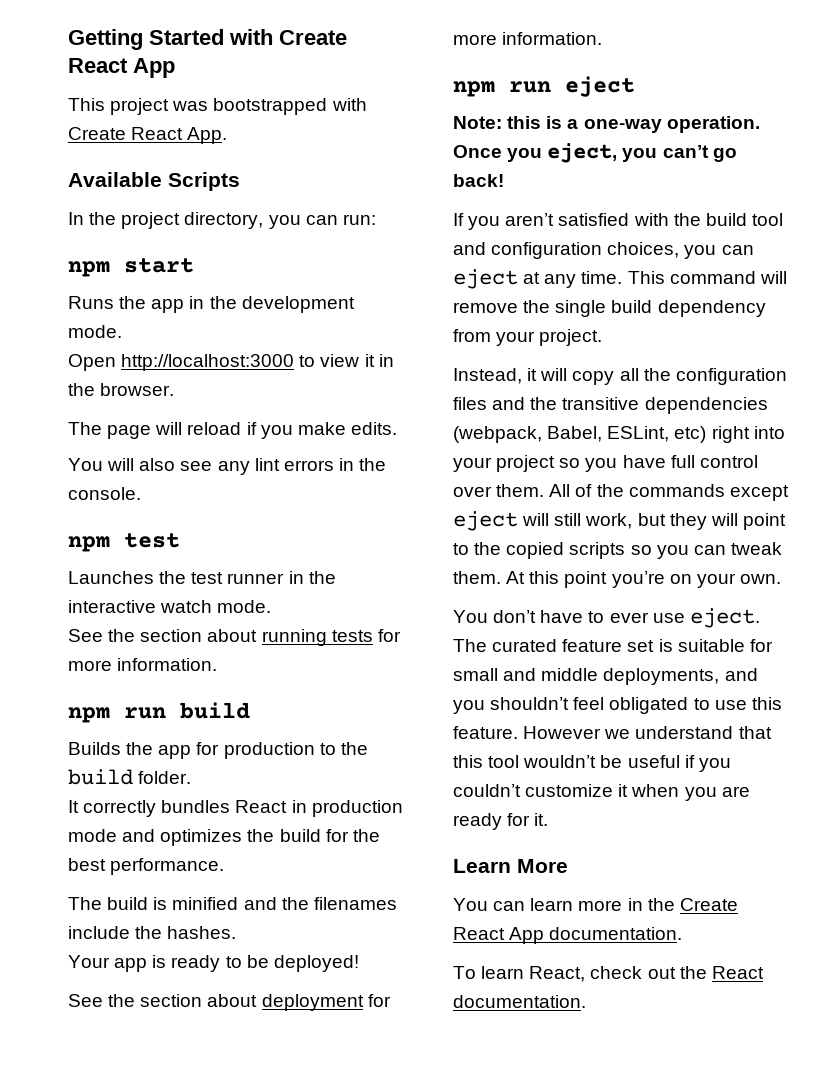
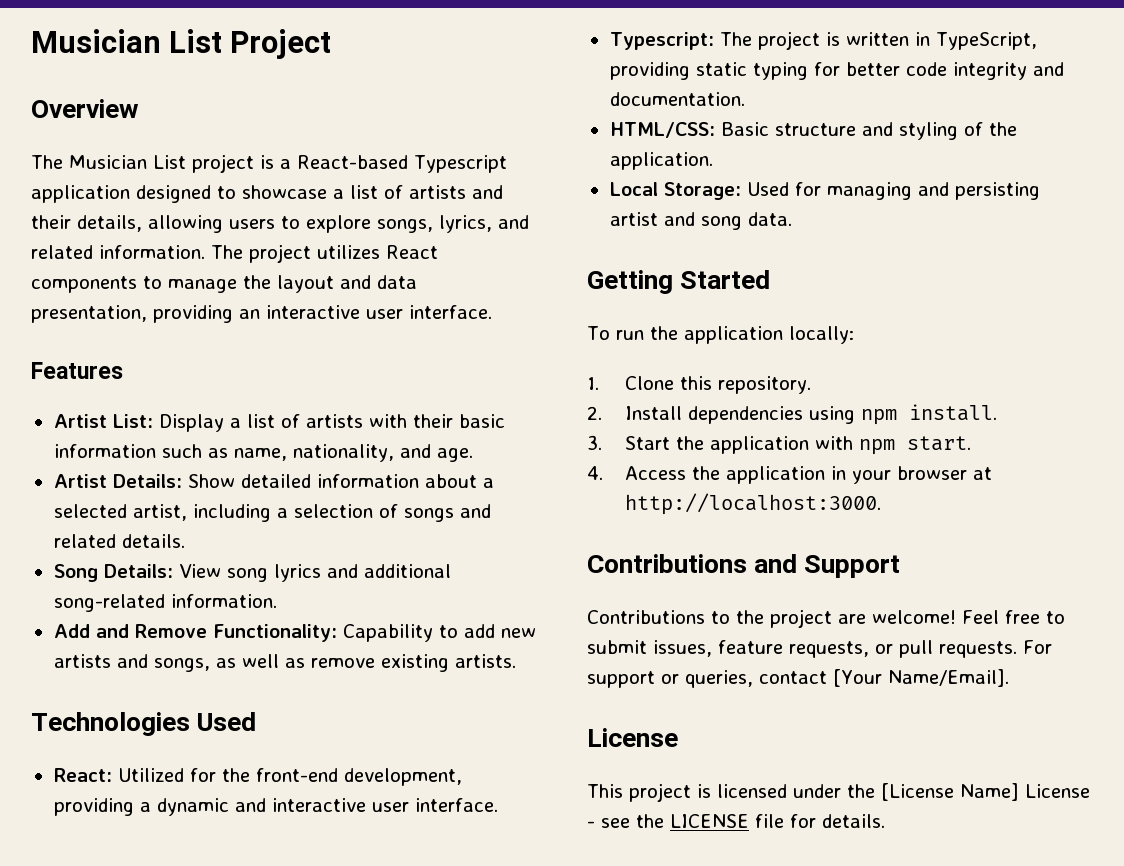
- Getting Started with Create React App
- This project was bootstrapped with Create React App.
- Available Scripts
- In the project directory, you can run:
- npm start
- Runs the app in the development mode.
- Open http://localhost:3000 to view it in the browser.
- The page will reload if you make edits.
- You will also see any lint errors in the console.
- npm test
- Launches the test runner in the interactive watch mode.
- See the section about running tests for more information.
- npm run build
- Builds the app for production to the build folder.
- It correctly bundles React in production mode and optimizes the build for the best performance.
- The build is minified and the filenames include the hashes.
- Your app is ready to be deployed!
- See the section about deployment for more information.
- npm run eject
- Note: this is a one-way operation. Once you eject, you can’t go back!
- If you aren’t satisfied with the build tool and configuration choices, you can eject at any time. This command will remove the single build dependency from your project.
- Instead, it will copy all the configuration files and the transitive dependencies (webpack, Babel, ESLint, etc) right into your project so you have full control over them. All of the commands except eject will still work, but they will point to the copied scripts so you can tweak them. At this point you’re on your own.
- You don’t have to ever use eject. The curated feature set is suitable for small and middle deployments, and you shouldn’t feel obligated to use this feature. However we understand that this tool wouldn’t be useful if you couldn’t customize it when you are ready for it.
- Learn More
- You can learn more in the Create React App documentation.
- To learn React, check out the React documentation.
+ Musician List Project
+ Overview
+ The Musician List project is a React-based Typescript application designed to showcase a list of artists and their details, allowing users to explore songs, lyrics, and related information. The project utilizes React components to manage the layout and data presentation, providing an interactive user interface.
+ Features
+ Artist List: Display a list of artists with their basic information such as name, nationality, and age.
+ Artist Details: Show detailed information about a selected artist, including a selection of songs and related details.
+ Song Details: View song lyrics and additional song-related information.
+ Add and Remove Functionality: Capability to add new artists and songs, as well as remove existing artists.
+ Technologies Used
+ React: Utilized for the front-end development, providing a dynamic and interactive user interface.
+ Typescript: The project is written in TypeScript, providing static typing for better code integrity and documentation.
+ HTML/CSS: Basic structure and styling of the application.
+ Local Storage: Used for managing and persisting artist and song data.
+ Getting Started
+ To run the application locally:
+ 1. Clone this repository.
+ 2. Install dependencies using npm install.
+ 3. Start the application with npm start.
+ 4. Access the application in your browser at http://localhost:3000.
+ Contributions and Support
+ Contributions to the project are welcome! Feel free to submit issues, feature requests, or pull requests. For support or queries, contact [Your Name/Email].
+ License
+ This project is licensed under the [License Name] License - see the LICENSE file for details.

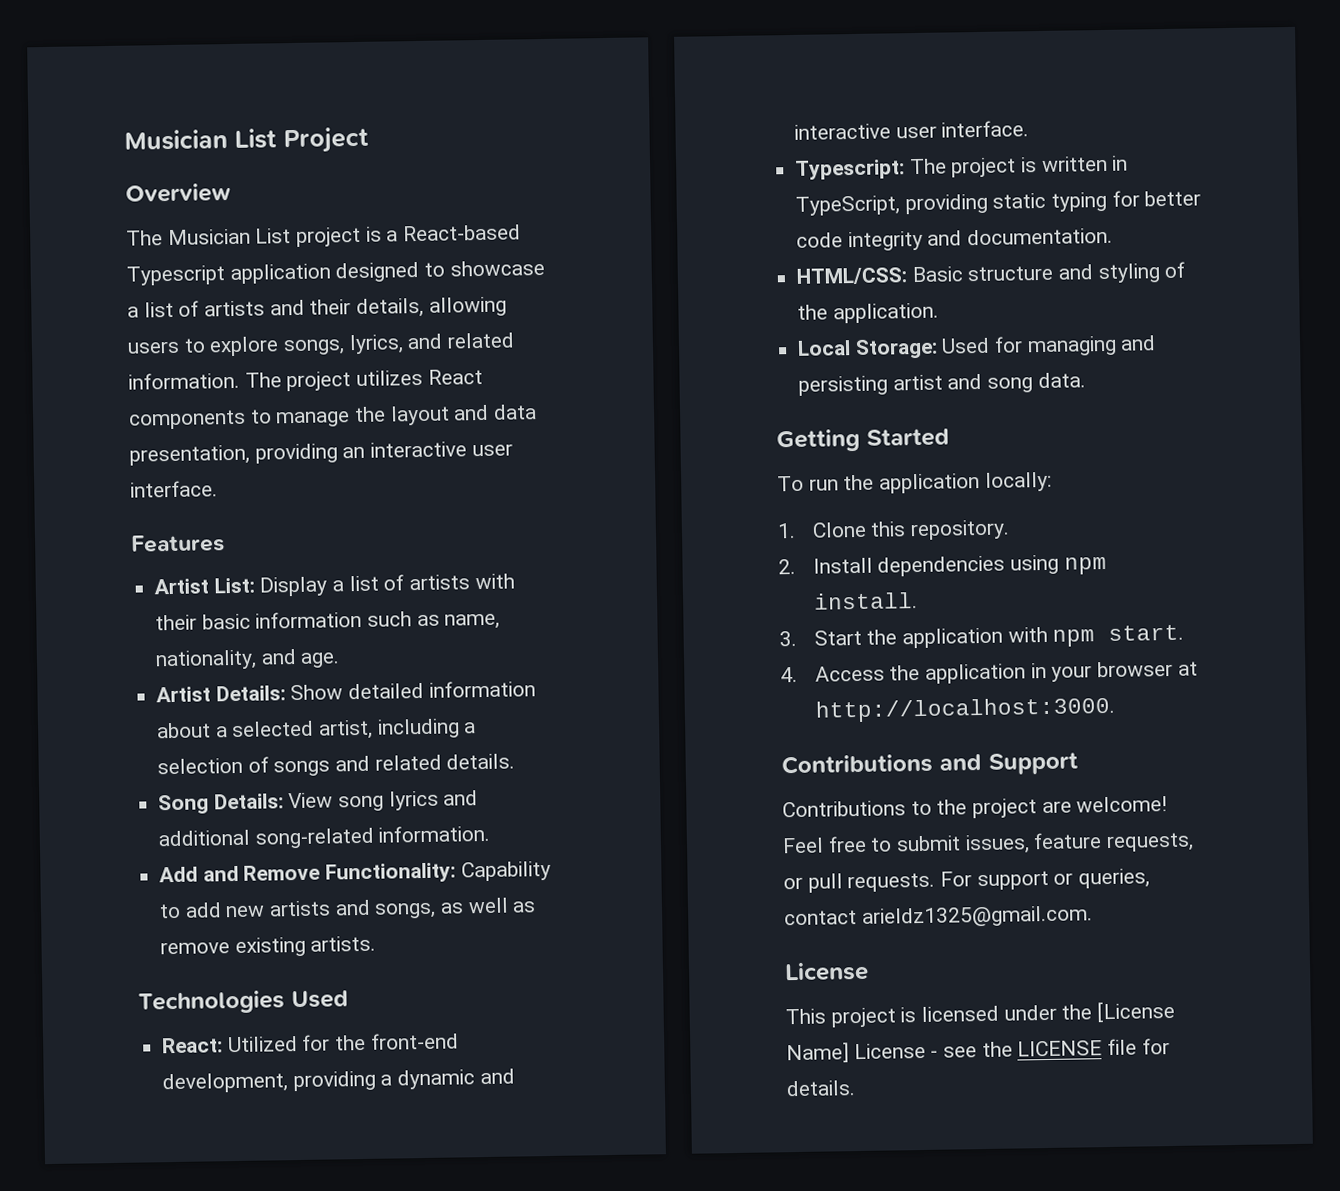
- For support or queries, contact [Your Name/Email].
+ For support or queries, contact arieldz1325@gmail.com.

